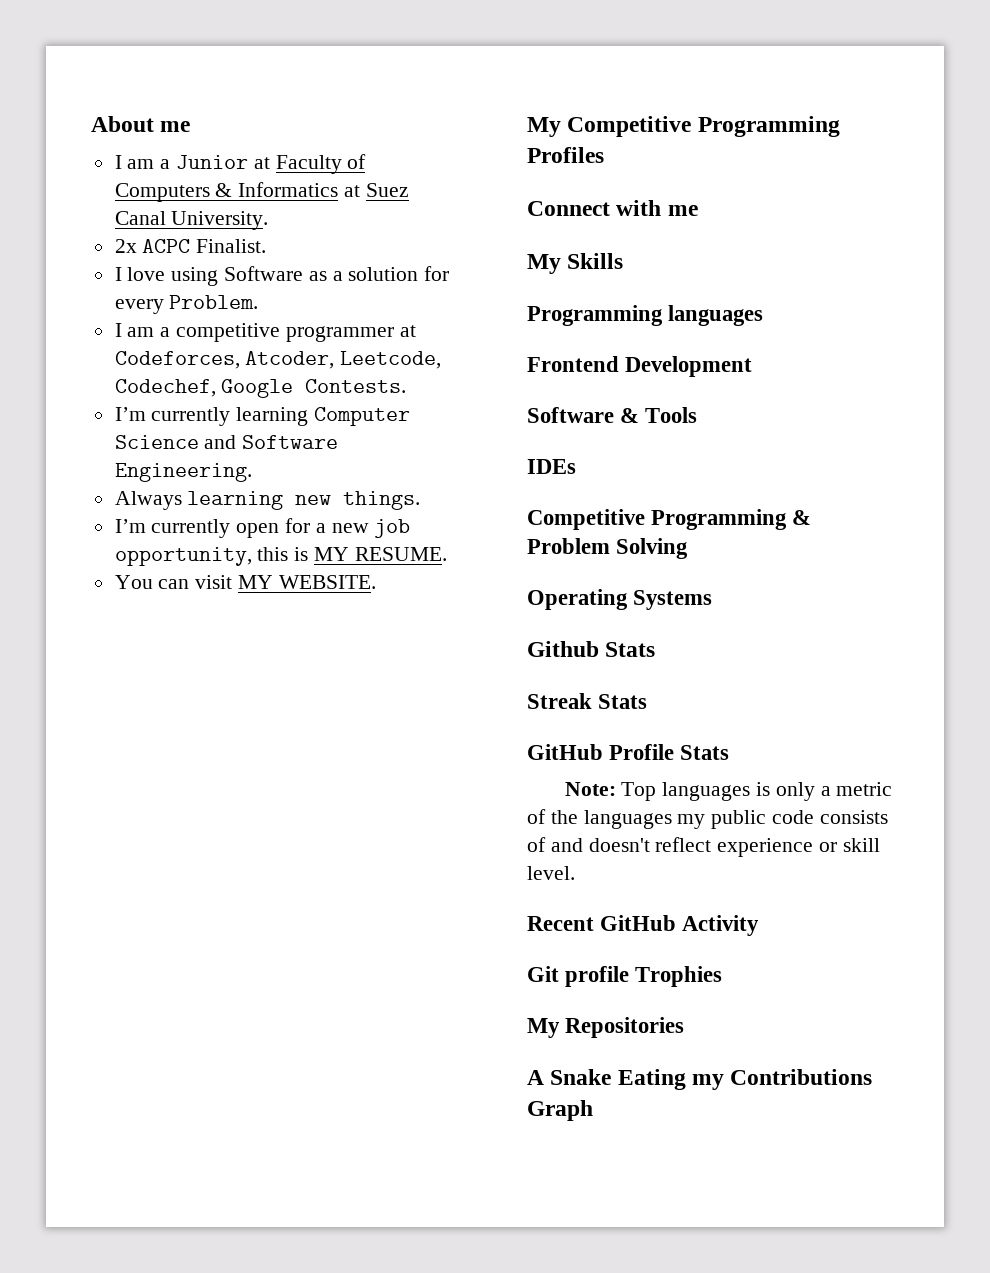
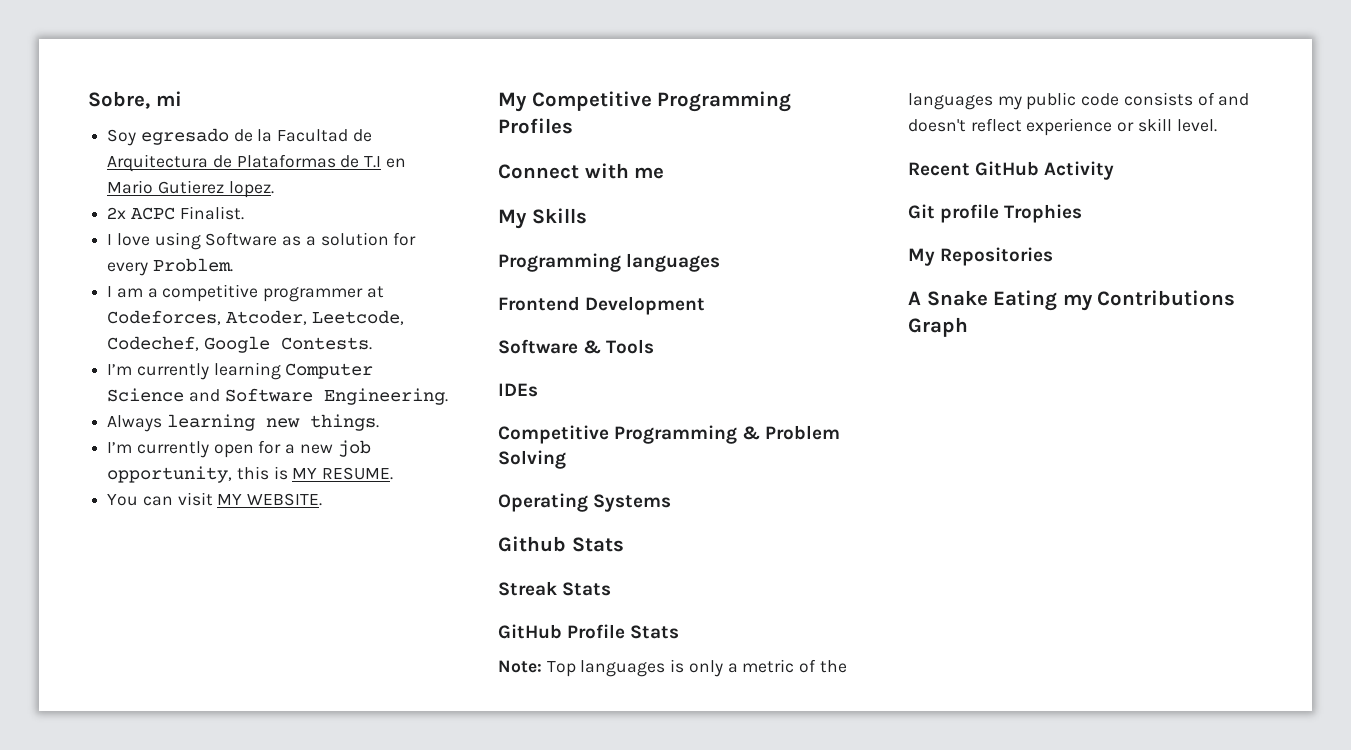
- About me
- I am a Junior at Faculty of Computers & Informatics at Suez Canal University.
+ Sobre, mi
+ Soy egresado de la Facultad de Arquitectura de Plataformas de T.I en Mario Gutierez lopez.

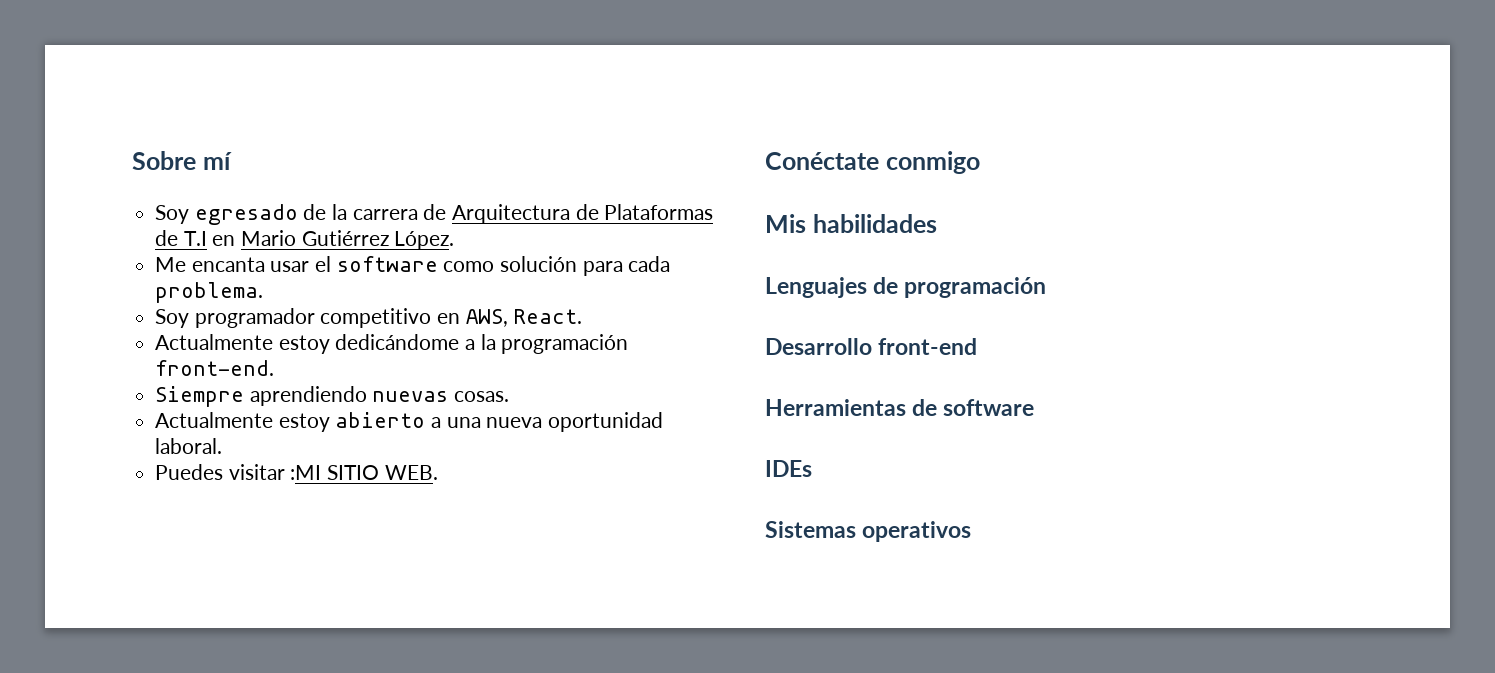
- Sobre, mi
+ Sobre mí
- Soy egresado de la Facultad de Arquitectura de Plataformas de T.I en Mario Gutierez lopez.
- 2x ACPC Finalist.
- I love using Software as a solution for every Problem.
- I am a competitive programmer at Codeforces, Atcoder, Leetcode, Codechef, Google Contests.
- I’m currently learning Computer Science and Software Engineering.
- Always learning new things.
- I’m currently open for a new job opportunity, this is MY RESUME.
- You can visit MY WEBSITE.
- My Competitive Programming Profiles
- Connect with me
- My Skills
- Programming languages
- Frontend Development
- Software & Tools
+ Soy egresado de la carrera de Arquitectura de Plataformas de T.I en Mario Gutiérrez López.
+ Me encanta usar el software como solución para cada problema.
+ Soy programador competitivo en AWS, React.
+ Actualmente estoy dedicándome a la programación front-end.
+ Siempre aprendiendo nuevas cosas.
+ Actualmente estoy abierto a una nueva oportunidad laboral.
+ Puedes visitar :MI SITIO WEB.
+ Conéctate conmigo
+ Mis habilidades
+ Lenguajes de programación
+ Desarrollo front-end
+ Herramientas de software
  IDEs
- Competitive Programming & Problem Solving
- Operating Systems
- Github Stats
- Streak Stats
- GitHub Profile Stats
- Note: Top languages is only a metric of the languages my public code consists of and doesn't reflect experience or skill level.
- Recent GitHub Activity
- Git profile Trophies
- My Repositories
- A Snake Eating my Contributions Graph
+ Sistemas operativos

